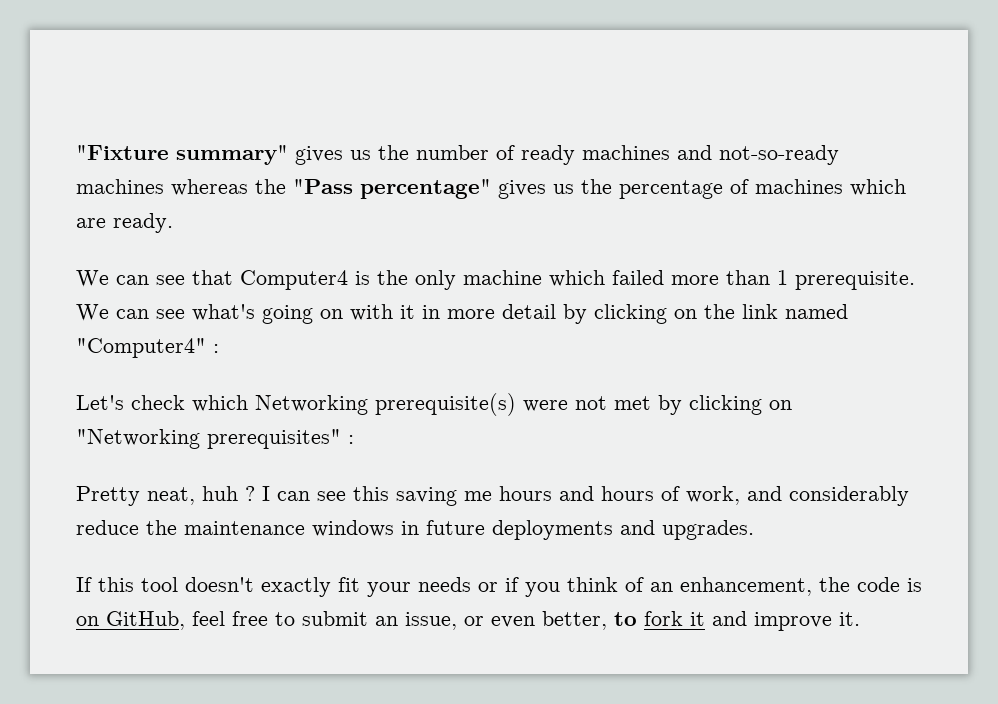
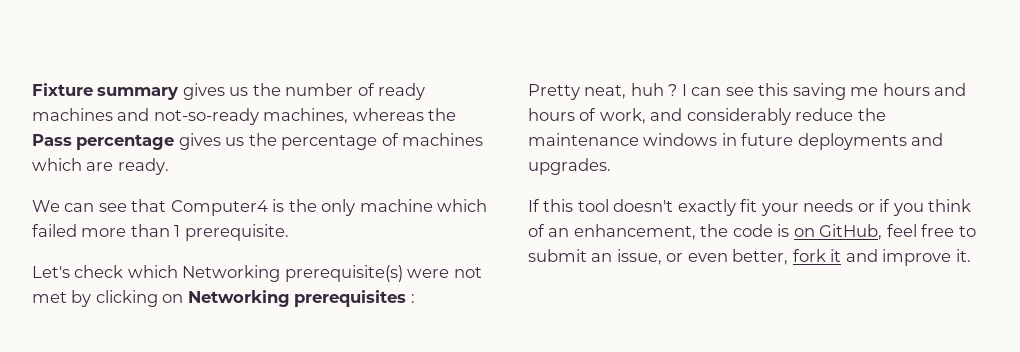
- "Fixture summary" gives us the number of ready machines and not-so-ready machines whereas the "Pass percentage" gives us the percentage of machines which are ready.
+ Fixture summary gives us the number of ready machines and not-so-ready machines, whereas the Pass percentage gives us the percentage of machines which are ready.
- We can see what's going on with it in more detail by clicking on the link named "Computer4" :
- Let's check which Networking prerequisite(s) were not met by clicking on "Networking prerequisites" :
+ Let's check which Networking prerequisite(s) were not met by clicking on Networking prerequisites :
- If this tool doesn't exactly fit your needs or if you think of an enhancement, the code is on GitHub, feel free to submit an issue, or even better, to fork it and improve it.
+ If this tool doesn't exactly fit your needs or if you think of an enhancement, the code is on GitHub, feel free to submit an issue, or even better, fork it and improve it.

